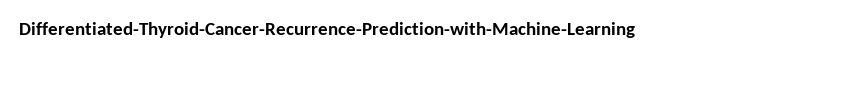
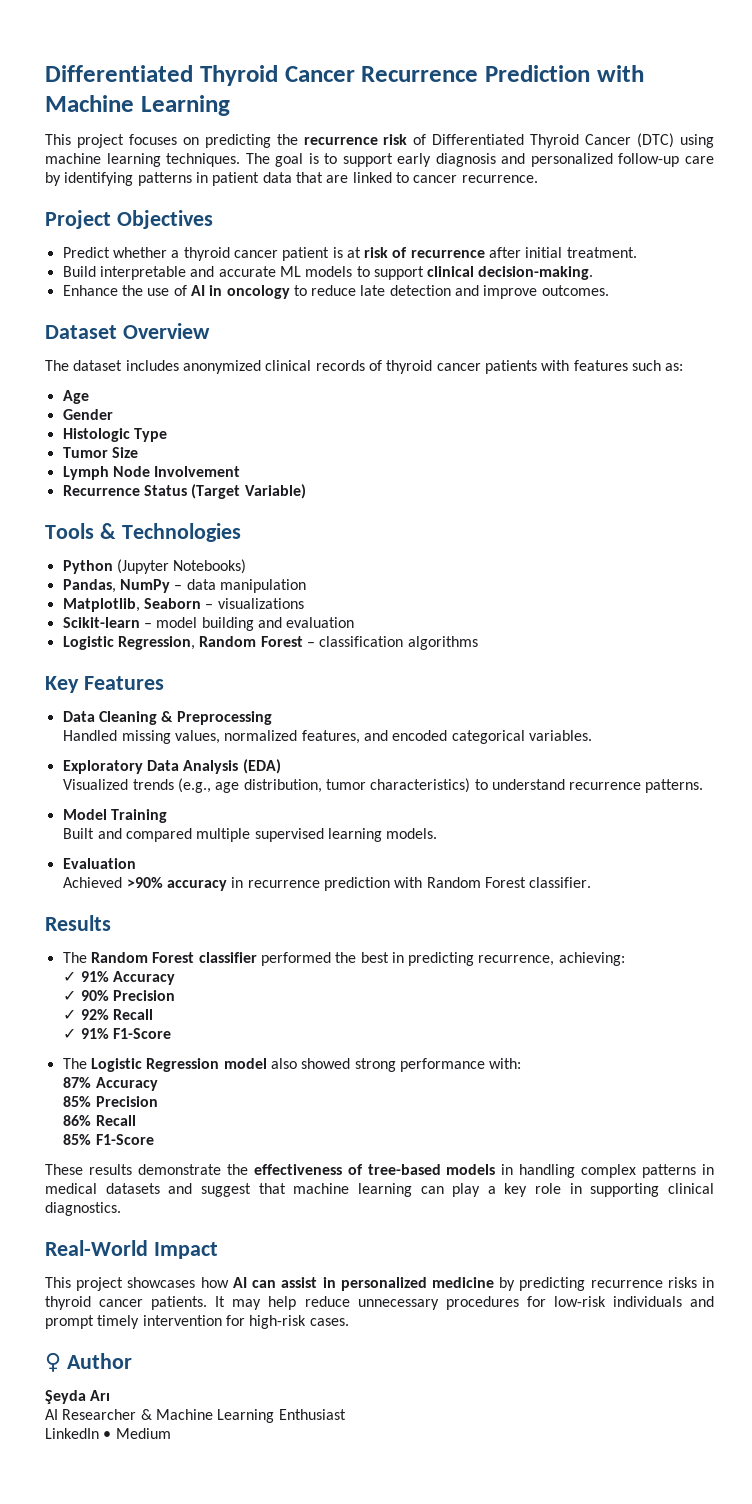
- Differentiated-Thyroid-Cancer-Recurrence-Prediction-with-Machine-Learning
+ Differentiated Thyroid Cancer Recurrence Prediction with Machine Learning
+ This project focuses on predicting the recurrence risk of Differentiated Thyroid Cancer (DTC) using machine learning techniques. The goal is to support early diagnosis and personalized follow-up care by identifying patterns in patient data that are linked to cancer recurrence.
+ Project Objectives
+ Predict whether a thyroid cancer patient is at risk of recurrence after initial treatment.
+ Build interpretable and accurate ML models to support clinical decision-making.
+ Enhance the use of AI in oncology to reduce late detection and improve outcomes.
+ Dataset Overview
+ The dataset includes anonymized clinical records of thyroid cancer patients with features such as:
+ Age
+ Gender
+ Histologic Type
+ Tumor Size
+ Lymph Node Involvement
+ Recurrence Status (Target Variable)
+ Tools & Technologies
+ Python (Jupyter Notebooks)
+ Pandas, NumPy – data manipulation
+ Matplotlib, Seaborn – visualizations
+ Scikit-learn – model building and evaluation
+ Logistic Regression, Random Forest – classification algorithms
+ Key Features
+ Data Cleaning & Preprocessing
+ Handled missing values, normalized features, and encoded categorical variables.
+ Exploratory Data Analysis (EDA)
+ Visualized trends (e.g., age distribution, tumor characteristics) to understand recurrence patterns.
+ Model Training
+ Built and compared multiple supervised learning models.
+ Evaluation
+ Achieved >90% accuracy in recurrence prediction with Random Forest classifier.
+ Results
+ The Random Forest classifier performed the best in predicting recurrence, achieving:
+ ✓ 91% Accuracy
+ ✓ 90% Precision
+ ✓ 92% Recall
+ ✓ 91% F1-Score
+ The Logistic Regression model also showed strong performance with:
+ 87% Accuracy
+ 85% Precision
+ 86% Recall
+ 85% F1-Score
+ These results demonstrate the effectiveness of tree-based models in handling complex patterns in medical datasets and suggest that machine learning can play a key role in supporting clinical diagnostics.
+ Real-World Impact
+ This project showcases how AI can assist in personalized medicine by predicting recurrence risks in thyroid cancer patients. It may help reduce unnecessary procedures for low-risk individuals and prompt timely intervention for high-risk cases.
+ ♀ Author
+ Şeyda Arı
+ AI Researcher & Machine Learning Enthusiast
+ LinkedIn • Medium

